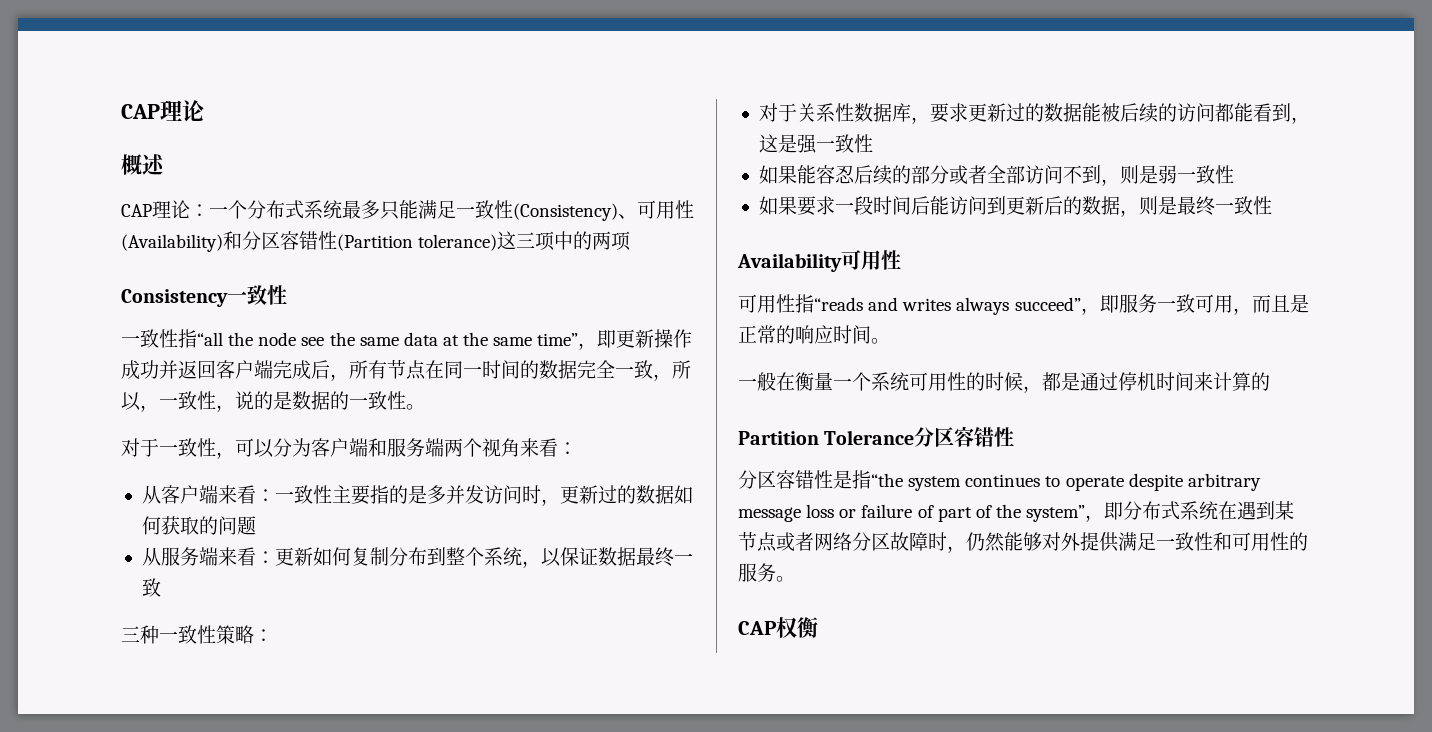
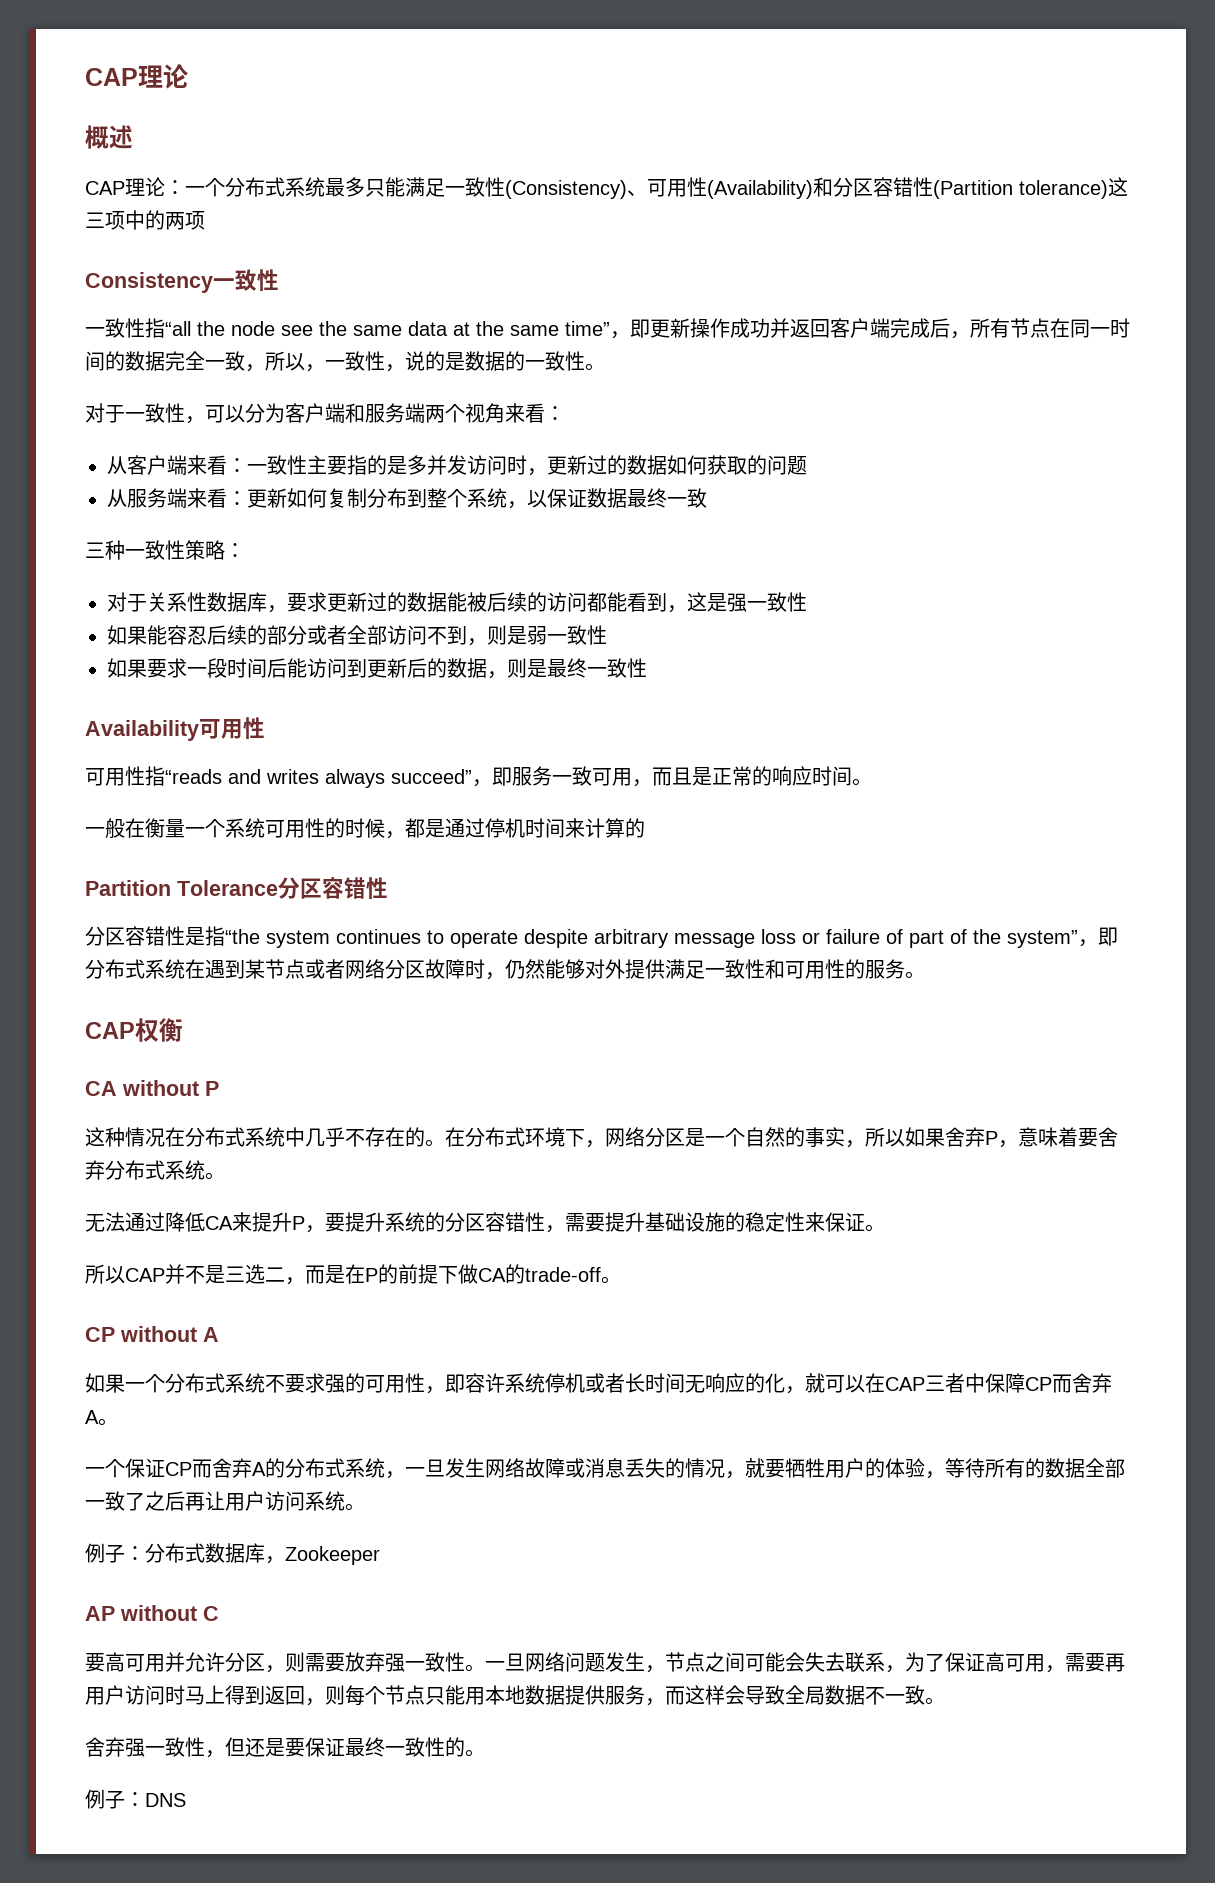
+ CA without P
+ 这种情况在分布式系统中几乎不存在的。在分布式环境下，网络分区是一个自然的事实，所以如果舍弃P，意味着要舍弃分布式系统。
+ 无法通过降低CA来提升P，要提升系统的分区容错性，需要提升基础设施的稳定性来保证。
+ 所以CAP并不是三选二，而是在P的前提下做CA的trade-off。
+ CP without A
+ 如果一个分布式系统不要求强的可用性，即容许系统停机或者长时间无响应的化，就可以在CAP三者中保障CP而舍弃A。
+ 一个保证CP而舍弃A的分布式系统，一旦发生网络故障或消息丢失的情况，就要牺牲用户的体验，等待所有的数据全部一致了之后再让用户访问系统。
+ 例子：分布式数据库，Zookeeper
+ AP without C
+ 要高可用并允许分区，则需要放弃强一致性。一旦网络问题发生，节点之间可能会失去联系，为了保证高可用，需要再用户访问时马上得到返回，则每个节点只能用本地数据提供服务，而这样会导致全局数据不一致。
+ 舍弃强一致性，但还是要保证最终一致性的。
+ 例子：DNS

